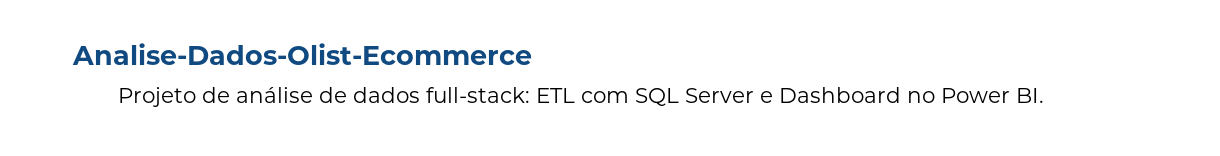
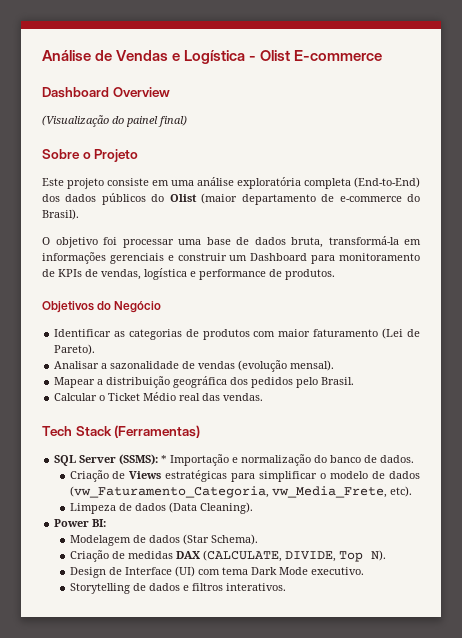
- Analise-Dados-Olist-Ecommerce
- Projeto de análise de dados full-stack: ETL com SQL Server e Dashboard no Power BI.
+ Análise de Vendas e Logística - Olist E-commerce
+ Dashboard Overview
+ (Visualização do painel final)
+ Sobre o Projeto
+ Este projeto consiste em uma análise exploratória completa (End-to-End) dos dados públicos do Olist (maior departamento de e-commerce do Brasil).
+ O objetivo foi processar uma base de dados bruta, transformá-la em informações gerenciais e construir um Dashboard para monitoramento de KPIs de vendas, logística e performance de produtos.
+ Objetivos do Negócio
+ Identificar as categorias de produtos com maior faturamento (Lei de Pareto).
+ Analisar a sazonalidade de vendas (evolução mensal).
+ Mapear a distribuição geográfica dos pedidos pelo Brasil.
+ Calcular o Ticket Médio real das vendas.
+ Tech Stack (Ferramentas)
+ SQL Server (SSMS): * Importação e normalização do banco de dados.
+ Criação de Views estratégicas para simplificar o modelo de dados (vw_Faturamento_Categoria, vw_Media_Frete, etc).
+ Limpeza de dados (Data Cleaning).
+ Power BI:
+ Modelagem de dados (Star Schema).
+ Criação de medidas DAX (CALCULATE, DIVIDE, Top N).
+ Design de Interface (UI) com tema Dark Mode executivo.
+ Storytelling de dados e filtros interativos.

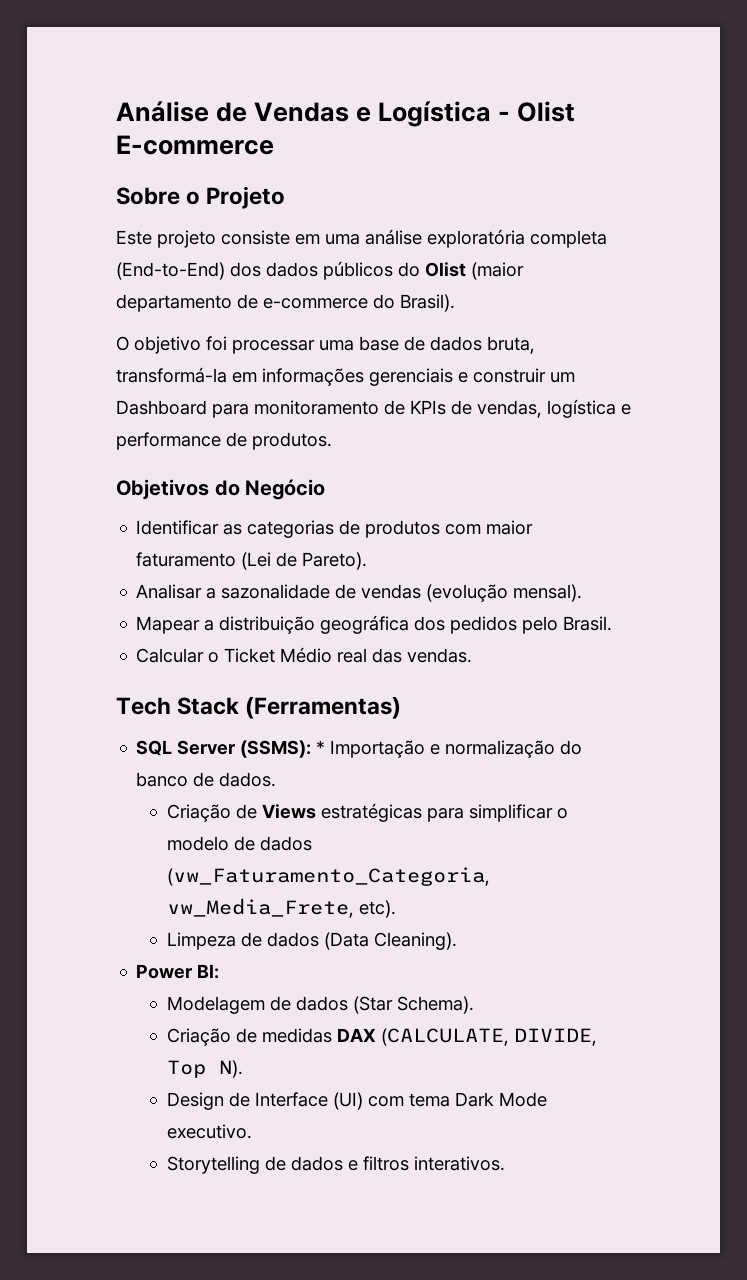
- Dashboard Overview
- (Visualização do painel final)

